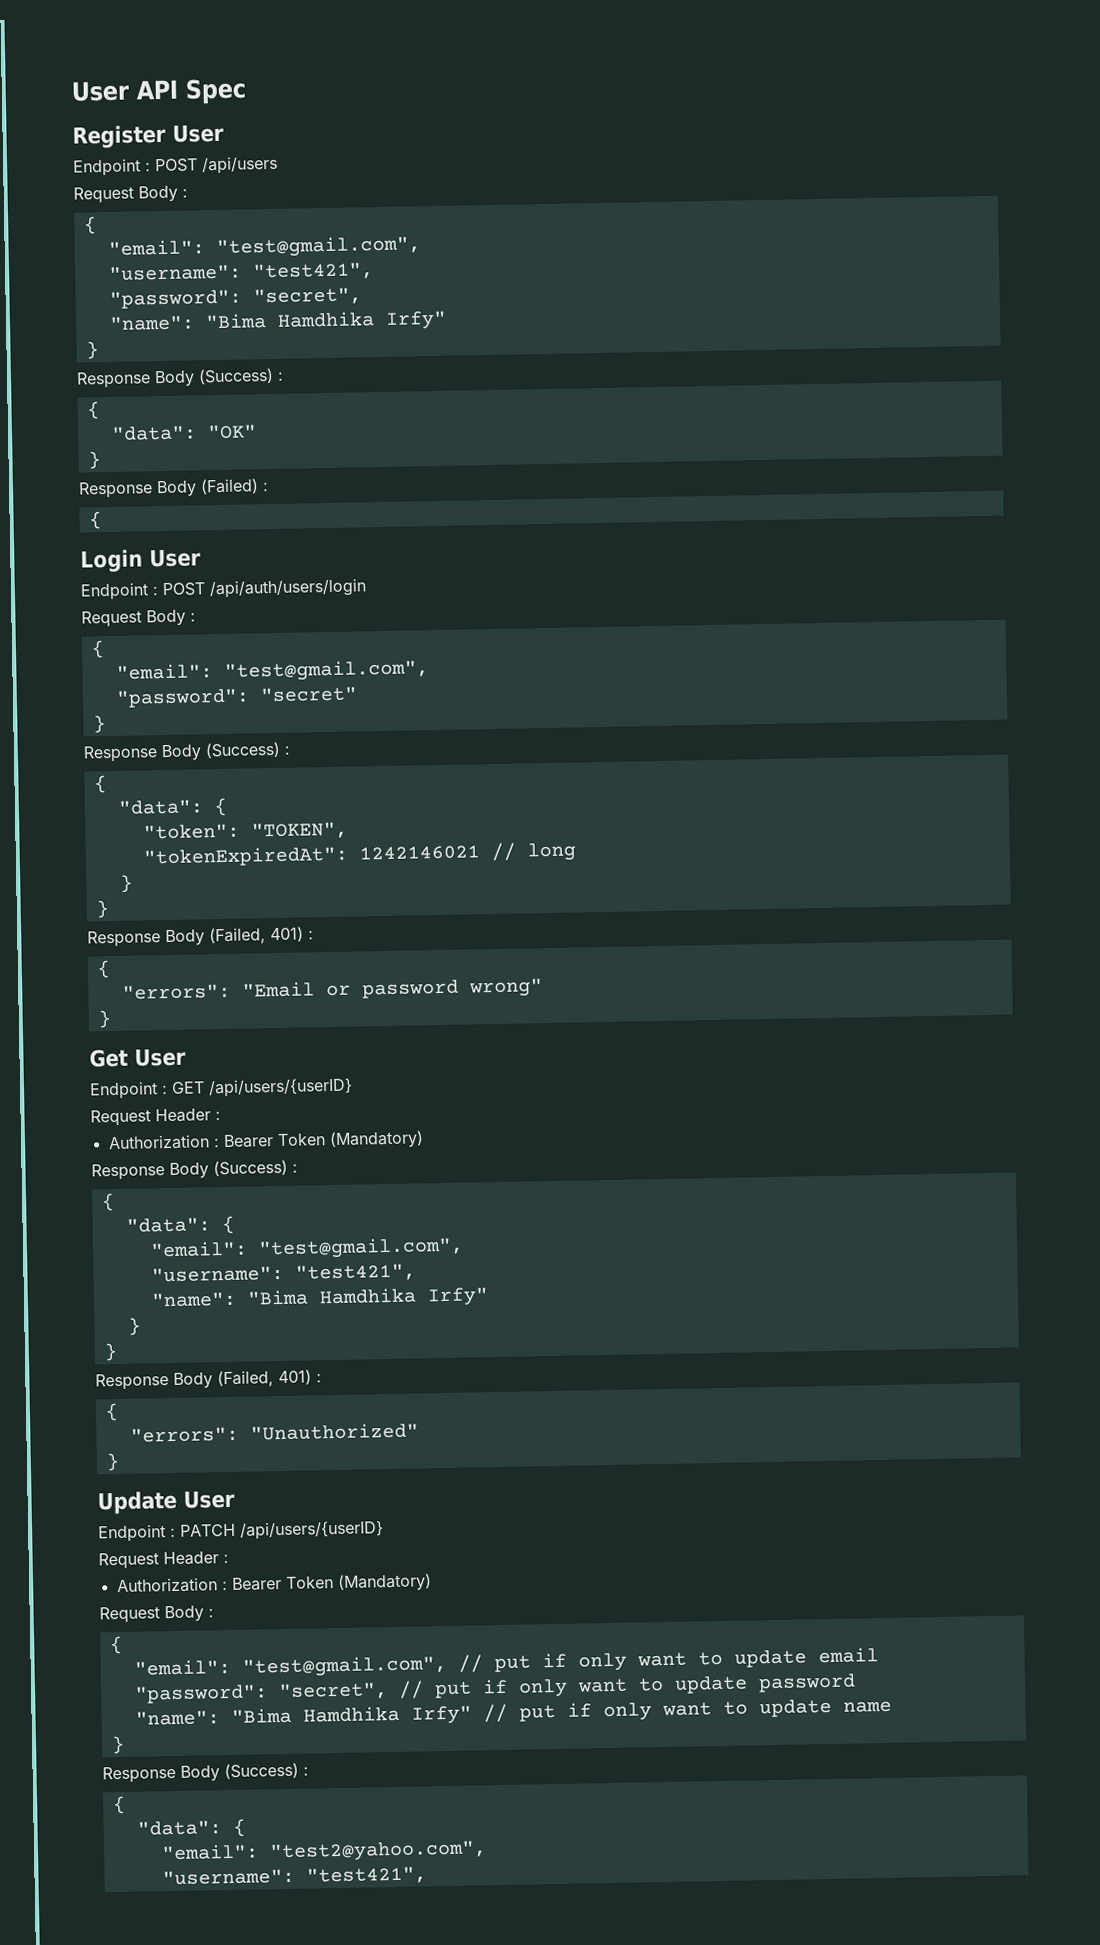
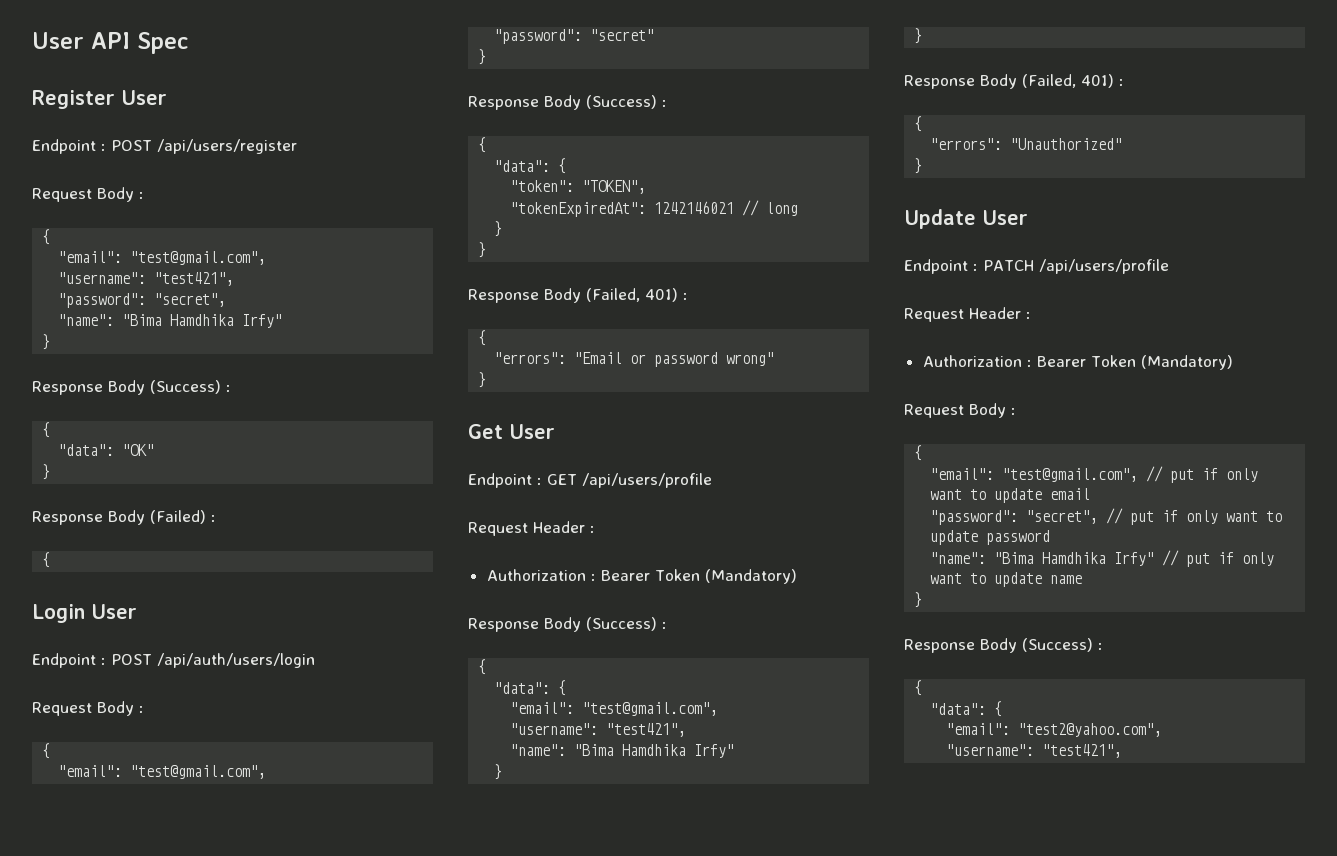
- Endpoint : POST /api/users
+ Endpoint : POST /api/users/register
- Endpoint : GET /api/users/{userID}
+ Endpoint : GET /api/users/profile
- Endpoint : PATCH /api/users/{userID}
+ Endpoint : PATCH /api/users/profile

